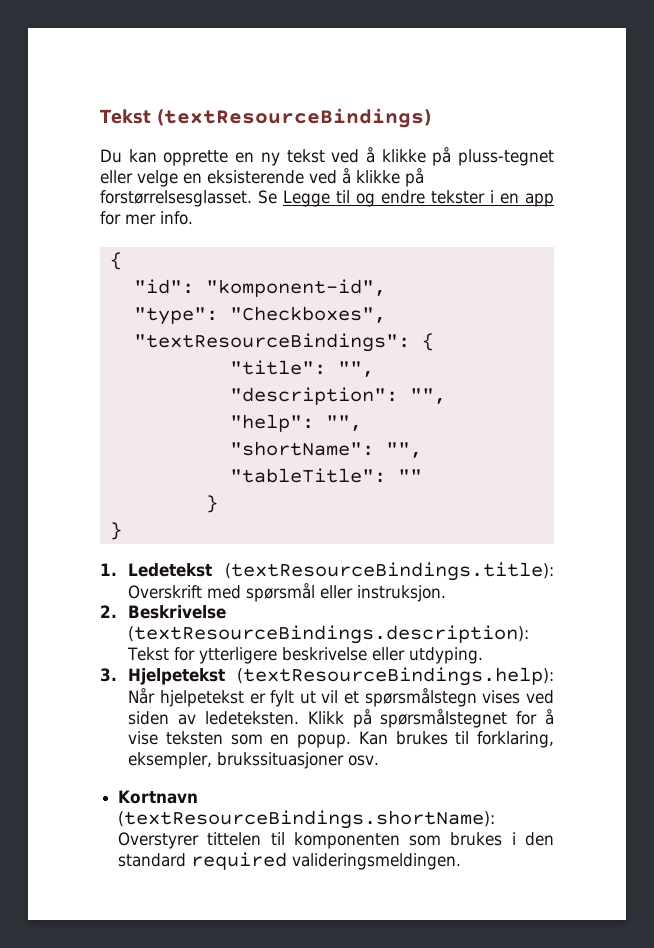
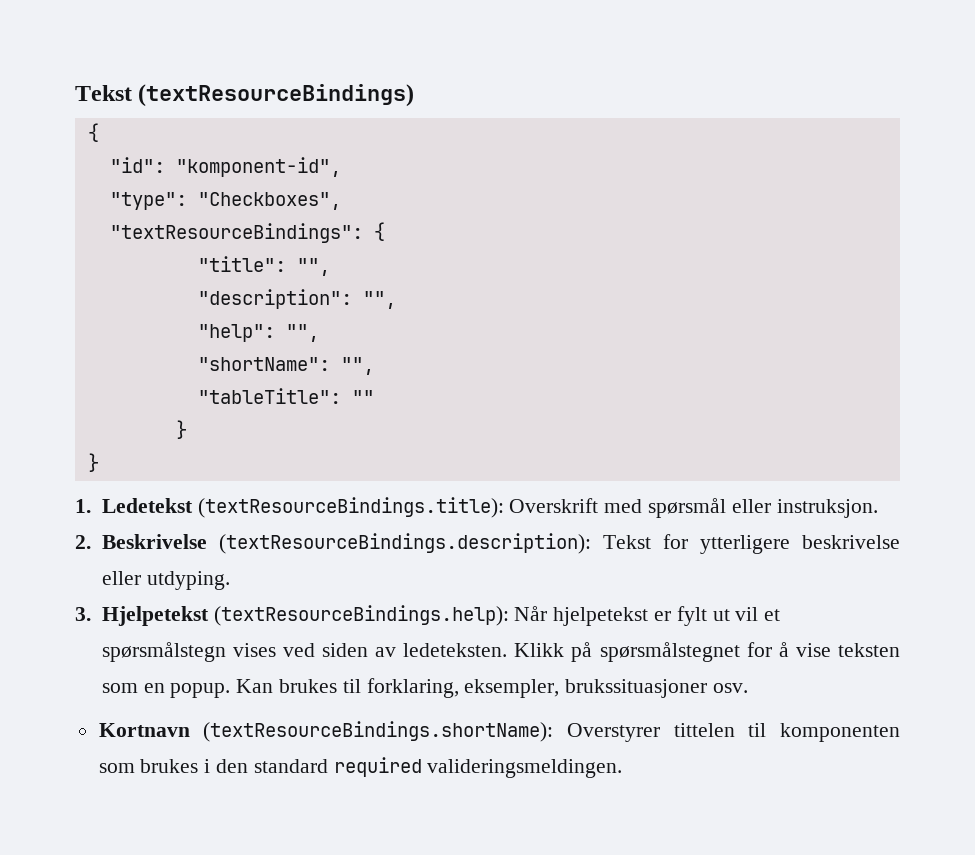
- Du kan opprette en ny tekst ved å klikke på pluss-tegnet eller velge en eksisterende ved å klikke på forstørrelsesglasset. Se Legge til og endre tekster i en app for mer info.

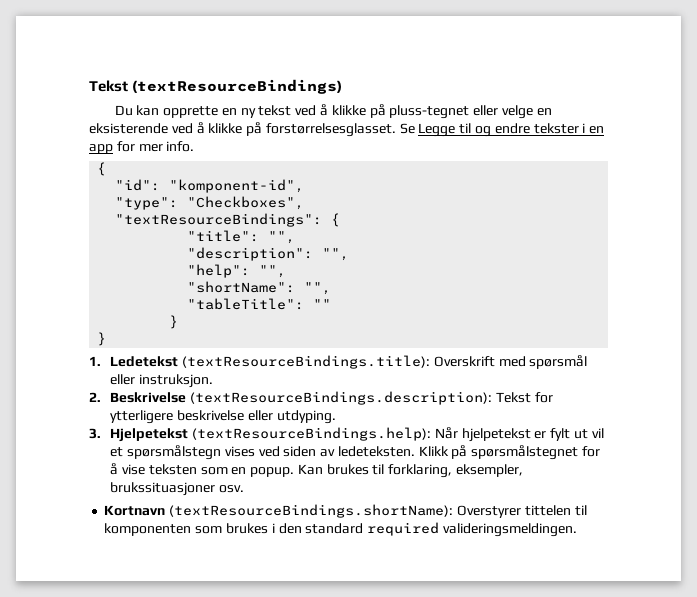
+ Du kan opprette en ny tekst ved å klikke på pluss-tegnet eller velge en eksisterende ved å klikke på forstørrelsesglasset. Se Legge til og endre tekster i en app for mer info.

